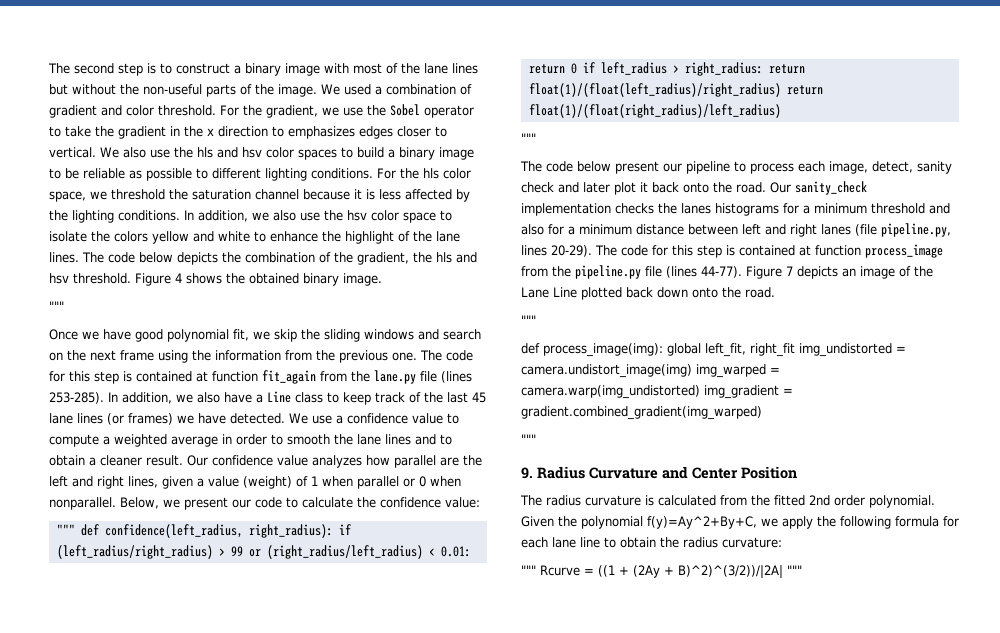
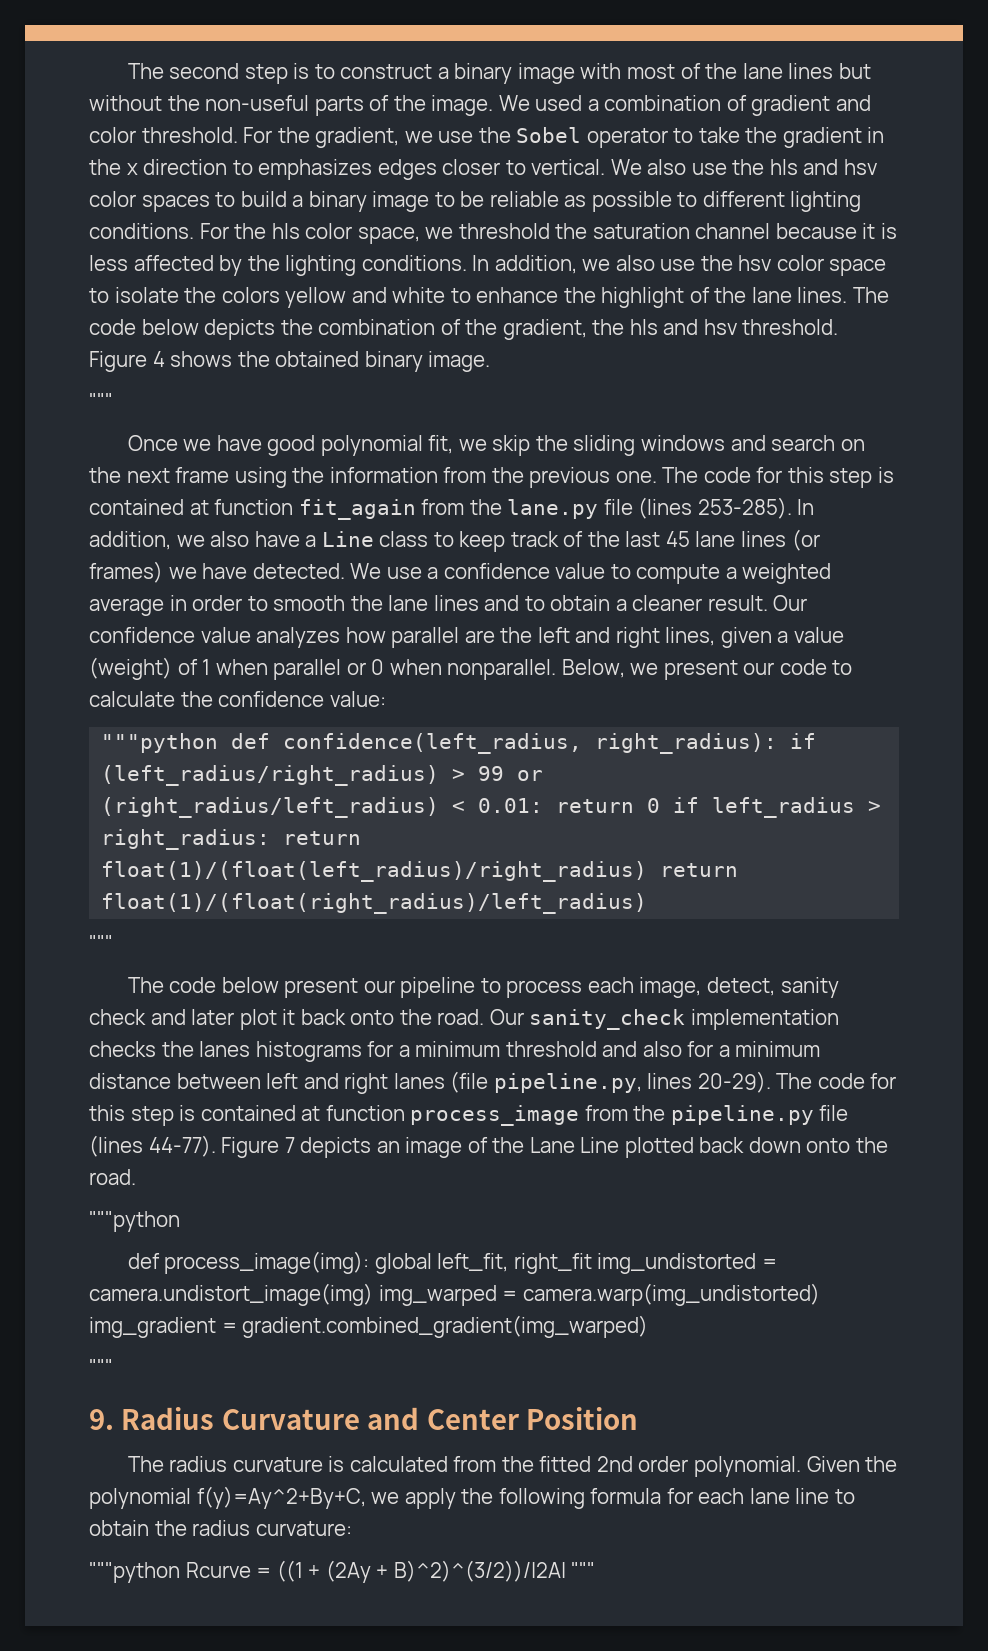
- """ def confidence(left_radius, right_radius): if (left_radius/right_radius) > 99 or (right_radius/left_radius) < 0.01: return 0 if left_radius > right_radius: return float(1)/(float(left_radius)/right_radius) return float(1)/(float(right_radius)/left_radius)
+ """python def confidence(left_radius, right_radius): if (left_radius/right_radius) > 99 or (right_radius/left_radius) < 0.01: return 0 if left_radius > right_radius: return float(1)/(float(left_radius)/right_radius) return float(1)/(float(right_radius)/left_radius)
  Figure 7 depicts an image of the Lane Line plotted back down onto the road.
- """
+ """python
- """ Rcurve = ((1 + (2Ay + B)^2)^(3/2))/|2A| """
+ """python Rcurve = ((1 + (2Ay + B)^2)^(3/2))/|2A| """

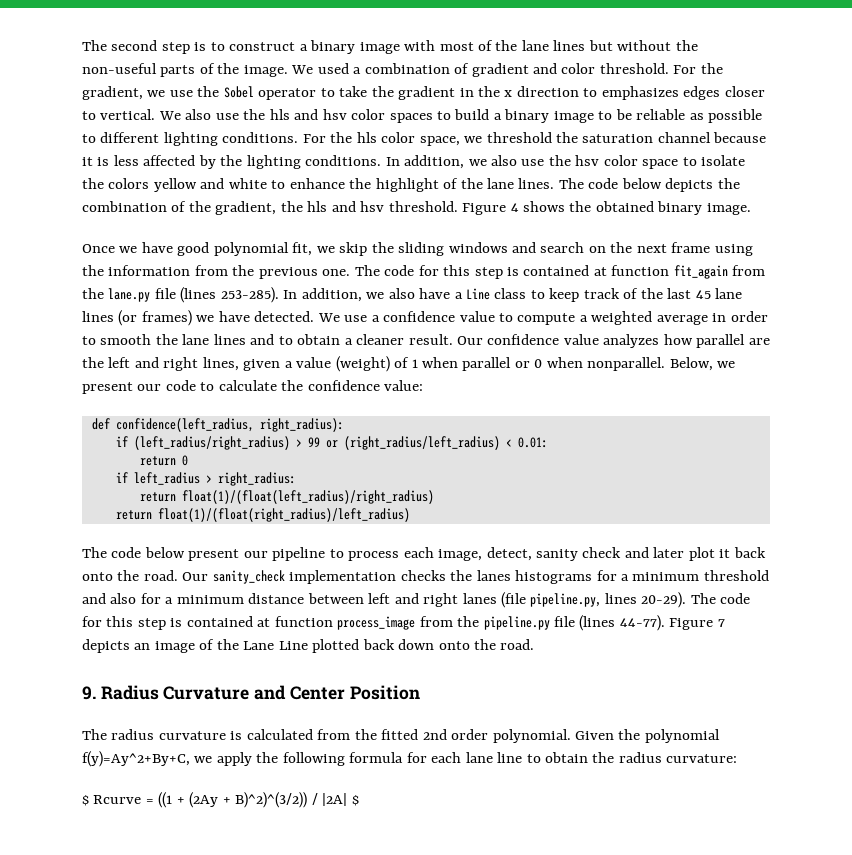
  Figure 4 shows the obtained binary image.
- """
- """python def confidence(left_radius, right_radius): if (left_radius/right_radius) > 99 or (right_radius/left_radius) < 0.01: return 0 if left_radius > right_radius: return float(1)/(float(left_radius)/right_radius) return float(1)/(float(right_radius)/left_radius)
- """
+ def confidence(left_radius, right_radius):
+ if (left_radius/right_radius) > 99 or (right_radius/left_radius) < 0.01:
+ return 0
+ if left_radius > right_radius:
+ return float(1)/(float(left_radius)/right_radius)
+ return float(1)/(float(right_radius)/left_radius)
  Figure 7 depicts an image of the Lane Line plotted back down onto the road.
- """python
- def process_image(img): global left_fit, right_fit img_undistorted = camera.undistort_image(img) img_warped = camera.warp(img_undistorted) img_gradient = gradient.combined_gradient(img_warped)
- """
- """python Rcurve = ((1 + (2Ay + B)^2)^(3/2))/|2A| """
+ $ Rcurve = ((1 + (2Ay + B)^2)^(3/2)) / |2A| $

